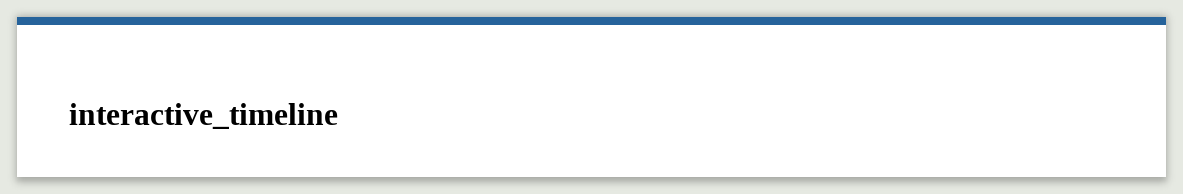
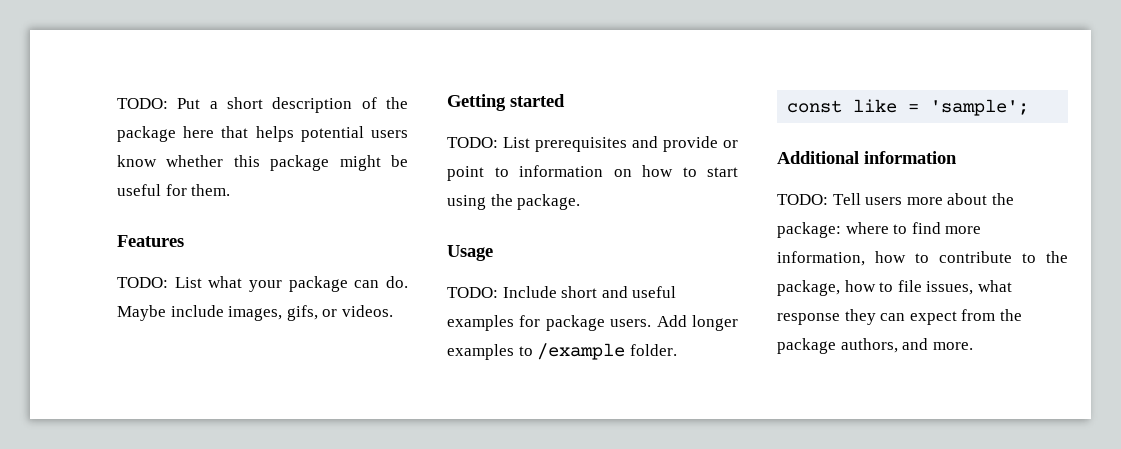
- interactive_timeline
+ TODO: Put a short description of the package here that helps potential users know whether this package might be useful for them.
+ Features
+ TODO: List what your package can do. Maybe include images, gifs, or videos.
+ Getting started
+ TODO: List prerequisites and provide or point to information on how to start using the package.
+ Usage
+ TODO: Include short and useful examples for package users. Add longer examples to /example folder.
+ const like = 'sample';
+ Additional information
+ TODO: Tell users more about the package: where to find more information, how to contribute to the package, how to file issues, what response they can expect from the package authors, and more.

